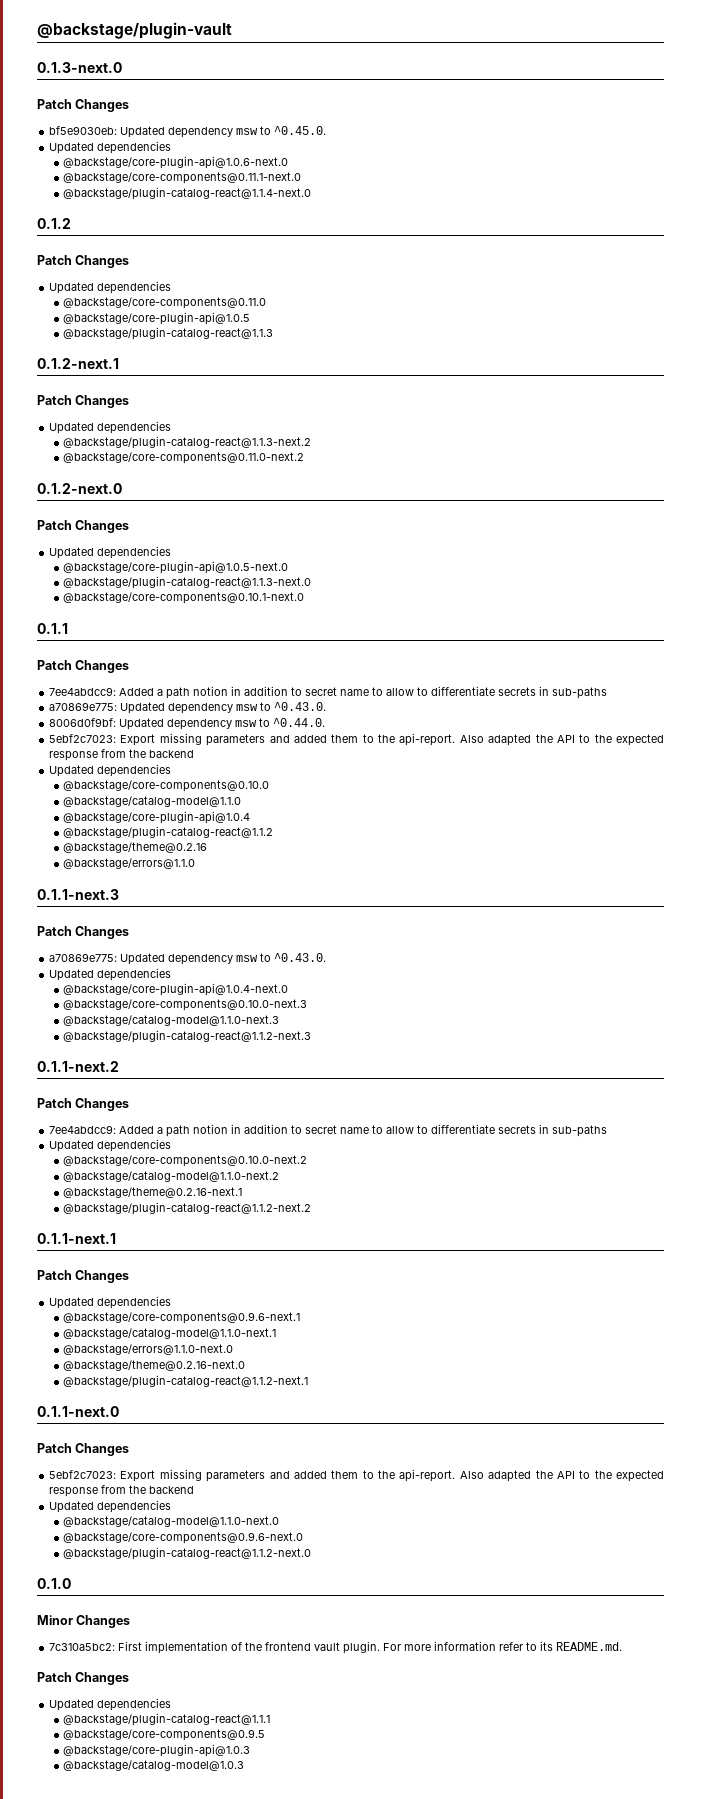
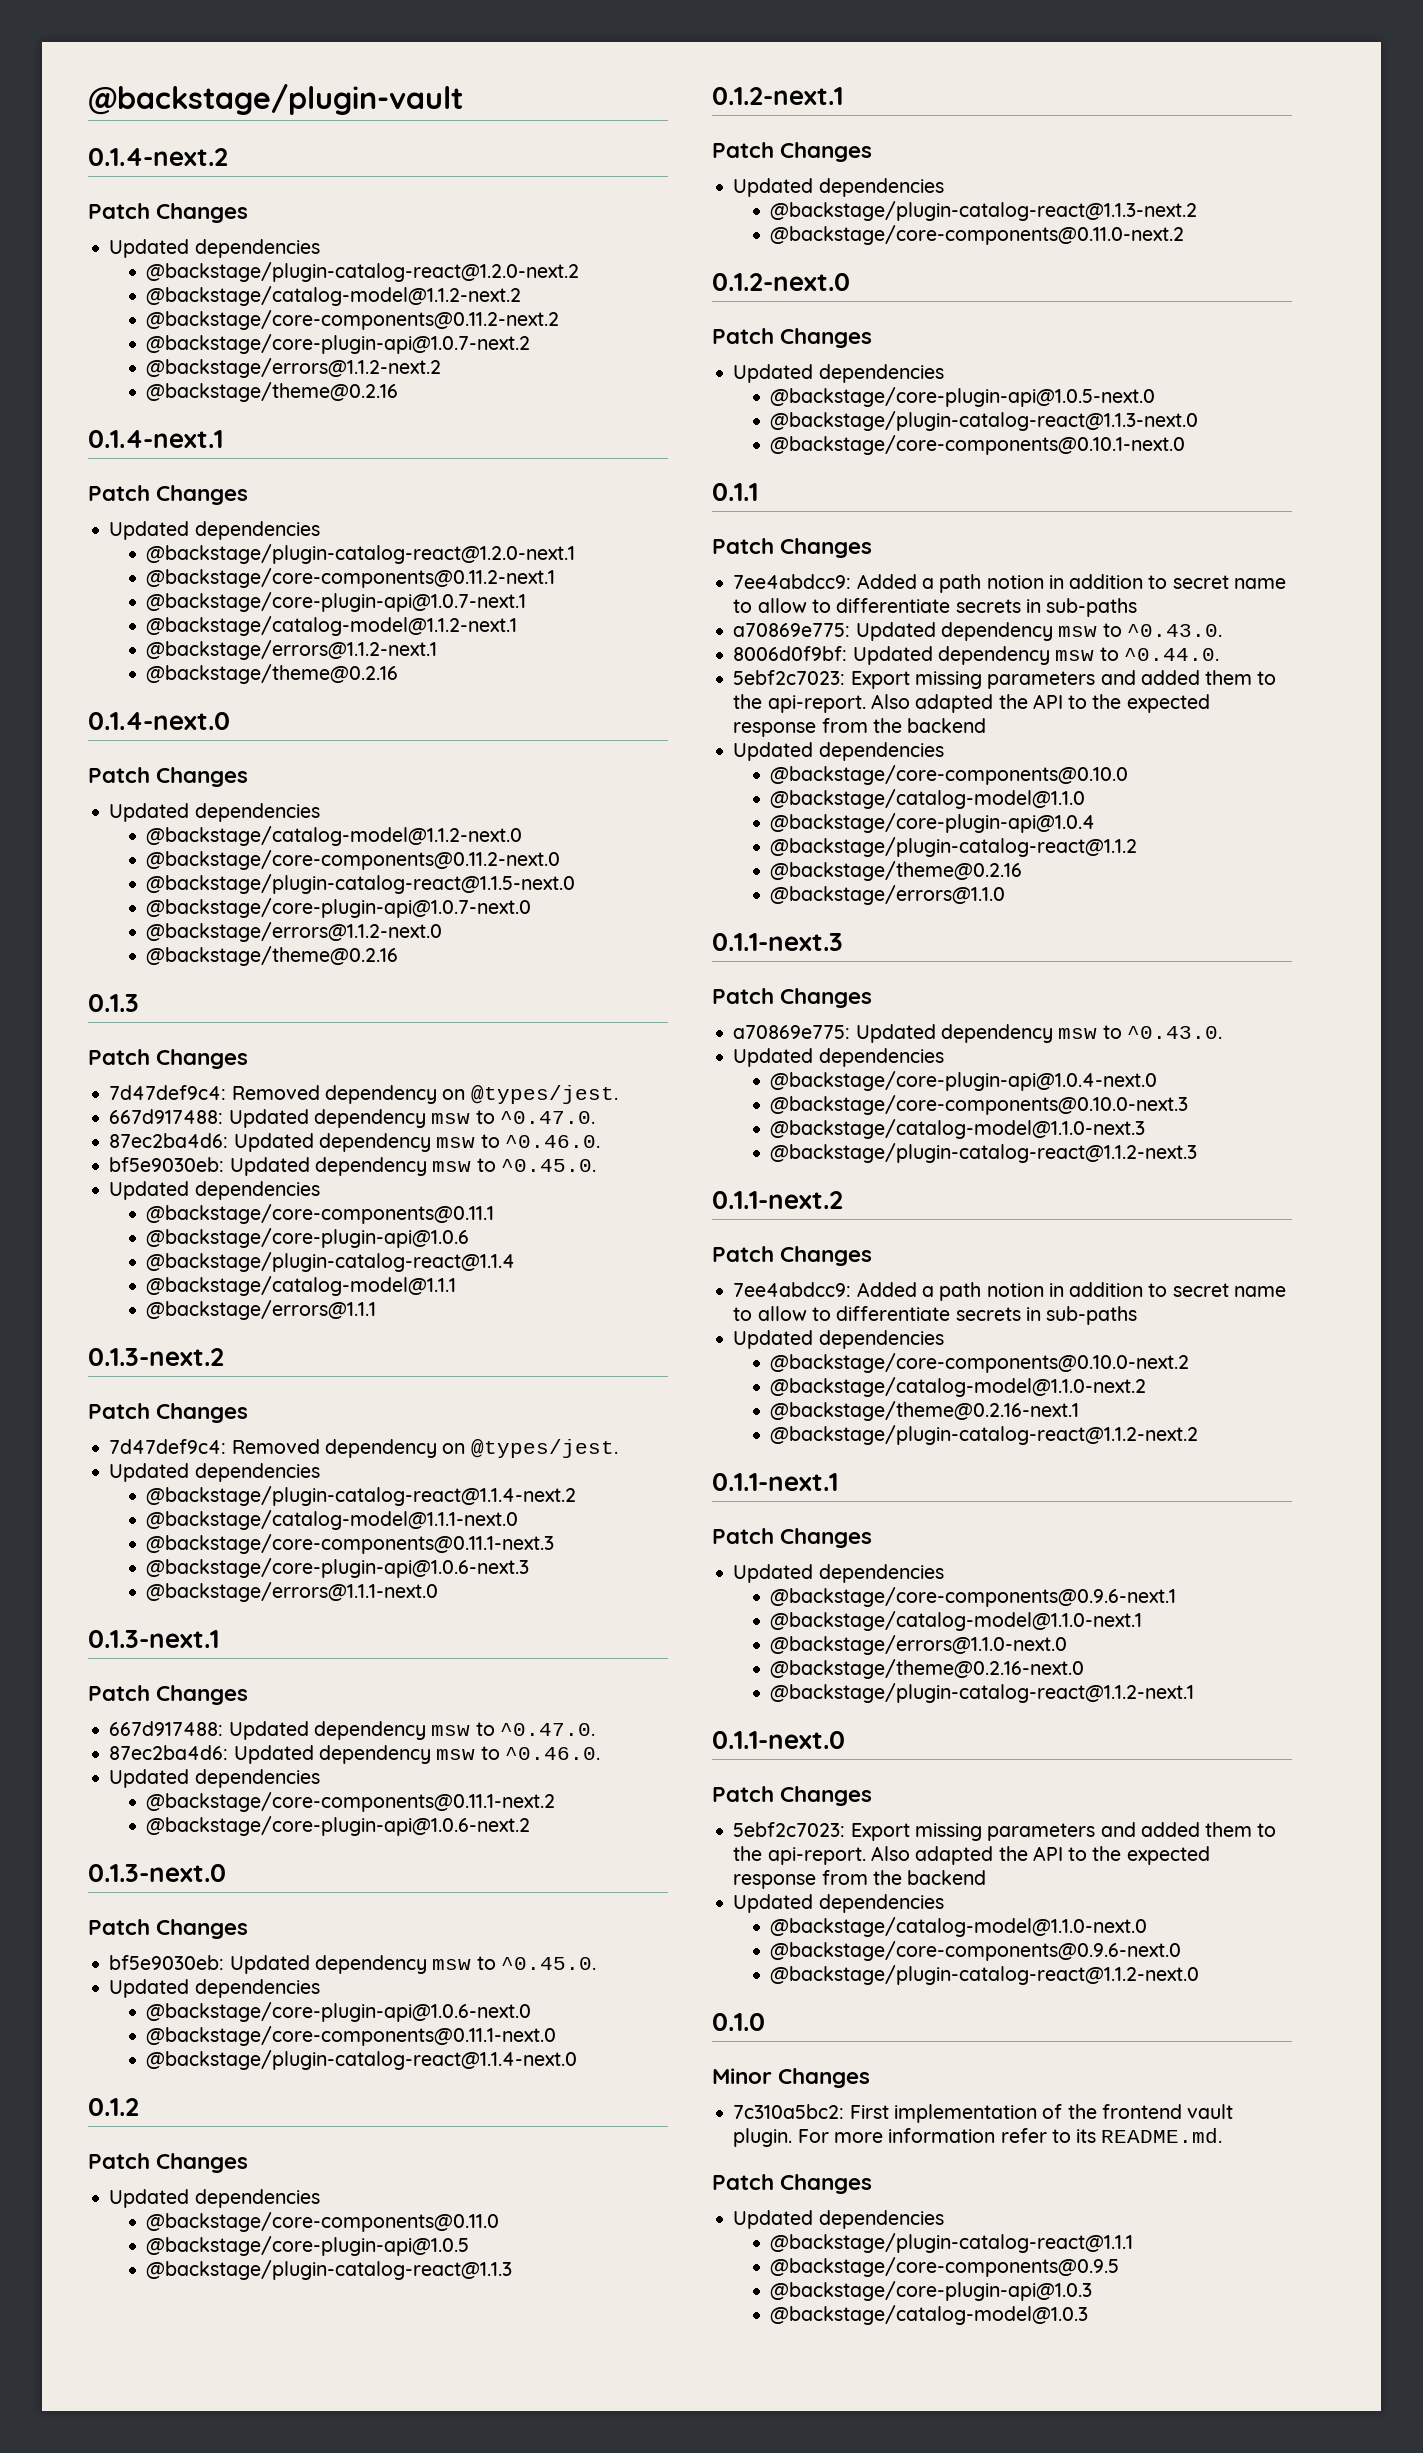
+ 0.1.4-next.2
+ Patch Changes
+ Updated dependencies
+ @backstage/plugin-catalog-react@1.2.0-next.2
+ @backstage/catalog-model@1.1.2-next.2
+ @backstage/core-components@0.11.2-next.2
+ @backstage/core-plugin-api@1.0.7-next.2
+ @backstage/errors@1.1.2-next.2
+ @backstage/theme@0.2.16
+ 0.1.4-next.1
+ Patch Changes
+ Updated dependencies
+ @backstage/plugin-catalog-react@1.2.0-next.1
+ @backstage/core-components@0.11.2-next.1
+ @backstage/core-plugin-api@1.0.7-next.1
+ @backstage/catalog-model@1.1.2-next.1
+ @backstage/errors@1.1.2-next.1
+ @backstage/theme@0.2.16
+ 0.1.4-next.0
+ Patch Changes
+ Updated dependencies
+ @backstage/catalog-model@1.1.2-next.0
+ @backstage/core-components@0.11.2-next.0
+ @backstage/plugin-catalog-react@1.1.5-next.0
+ @backstage/core-plugin-api@1.0.7-next.0
+ @backstage/errors@1.1.2-next.0
+ @backstage/theme@0.2.16
+ 0.1.3
+ Patch Changes
+ 7d47def9c4: Removed dependency on @types/jest.
+ 667d917488: Updated dependency msw to ^0.47.0.
+ 87ec2ba4d6: Updated dependency msw to ^0.46.0.
+ bf5e9030eb: Updated dependency msw to ^0.45.0.
+ Updated dependencies
+ @backstage/core-components@0.11.1
+ @backstage/core-plugin-api@1.0.6
+ @backstage/plugin-catalog-react@1.1.4
+ @backstage/catalog-model@1.1.1
+ @backstage/errors@1.1.1
+ 0.1.3-next.2
+ Patch Changes
+ 7d47def9c4: Removed dependency on @types/jest.
+ Updated dependencies
+ @backstage/plugin-catalog-react@1.1.4-next.2
+ @backstage/catalog-model@1.1.1-next.0
+ @backstage/core-components@0.11.1-next.3
+ @backstage/core-plugin-api@1.0.6-next.3
+ @backstage/errors@1.1.1-next.0
+ 0.1.3-next.1
+ Patch Changes
+ 667d917488: Updated dependency msw to ^0.47.0.
+ 87ec2ba4d6: Updated dependency msw to ^0.46.0.
+ Updated dependencies
+ @backstage/core-components@0.11.1-next.2
+ @backstage/core-plugin-api@1.0.6-next.2

